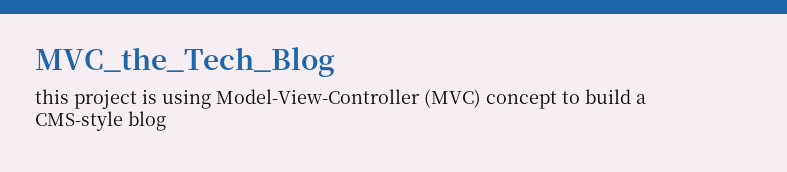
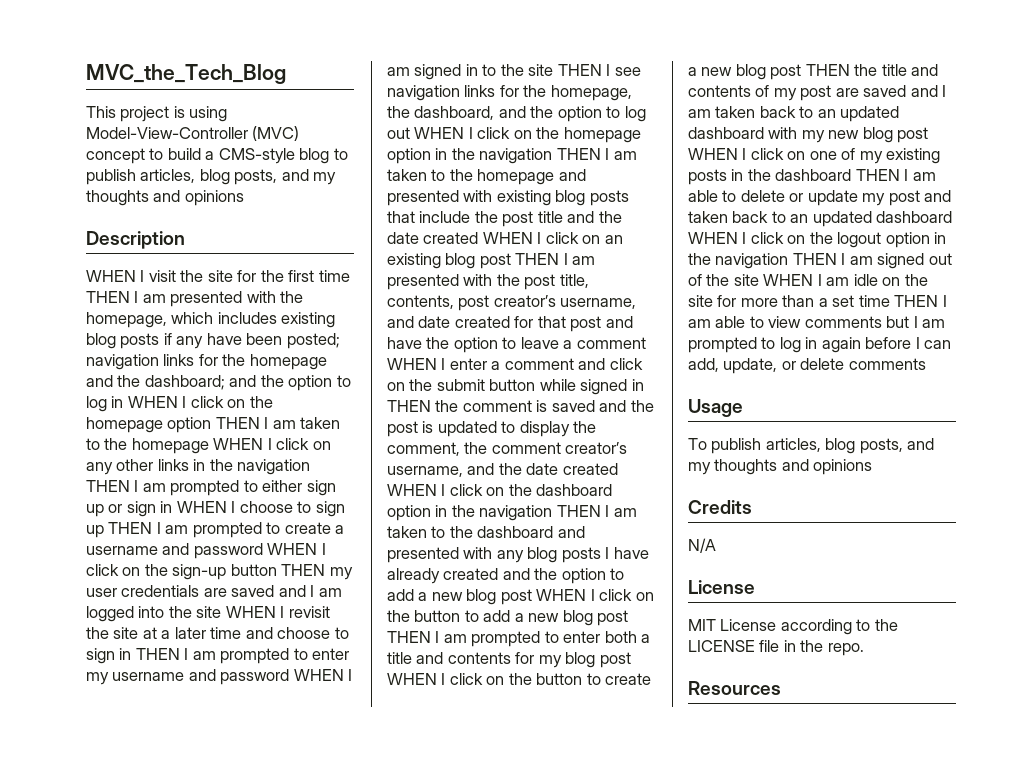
- this project is using Model-View-Controller (MVC) concept to build a CMS-style blog
+ This project is using Model-View-Controller (MVC) concept to build a CMS-style blog to publish articles, blog posts, and my thoughts and opinions
+ Description
+ WHEN I visit the site for the first time THEN I am presented with the homepage, which includes existing blog posts if any have been posted; navigation links for the homepage and the dashboard; and the option to log in WHEN I click on the homepage option THEN I am taken to the homepage WHEN I click on any other links in the navigation THEN I am prompted to either sign up or sign in WHEN I choose to sign up THEN I am prompted to create a username and password WHEN I click on the sign-up button THEN my user credentials are saved and I am logged into the site WHEN I revisit the site at a later time and choose to sign in THEN I am prompted to enter my username and password WHEN I am signed in to the site THEN I see navigation links for the homepage, the dashboard, and the option to log out WHEN I click on the homepage option in the navigation THEN I am taken to the homepage and presented with existing blog posts that include the post title and the date created WHEN I click on an existing blog post THEN I am presented with the post title, contents, post creator’s username, and date created for that post and have the option to leave a comment WHEN I enter a comment and click on the submit button while signed in THEN the comment is saved and the post is updated to display the comment, the comment creator’s username, and the date created WHEN I click on the dashboard option in the navigation THEN I am taken to the dashboard and presented with any blog posts I have already created and the option to add a new blog post WHEN I click on the button to add a new blog post THEN I am prompted to enter both a title and contents for my blog post WHEN I click on the button to create a new blog post THEN the title and contents of my post are saved and I am taken back to an updated dashboard with my new blog post WHEN I click on one of my existing posts in the dashboard THEN I am able to delete or update my post and taken back to an updated dashboard WHEN I click on the logout option in the navigation THEN I am signed out of the site WHEN I am idle on the site for more than a set time THEN I am able to view comments but I am prompted to log in again before I can add, update, or delete comments
+ Usage
+ To publish articles, blog posts, and my thoughts and opinions
+ Credits
+ N/A
+ License
+ MIT License according to the LICENSE file in the repo.
+ Resources

